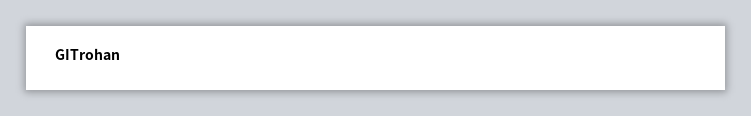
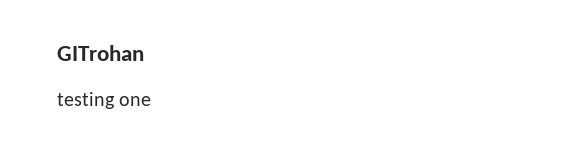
+ testing one

